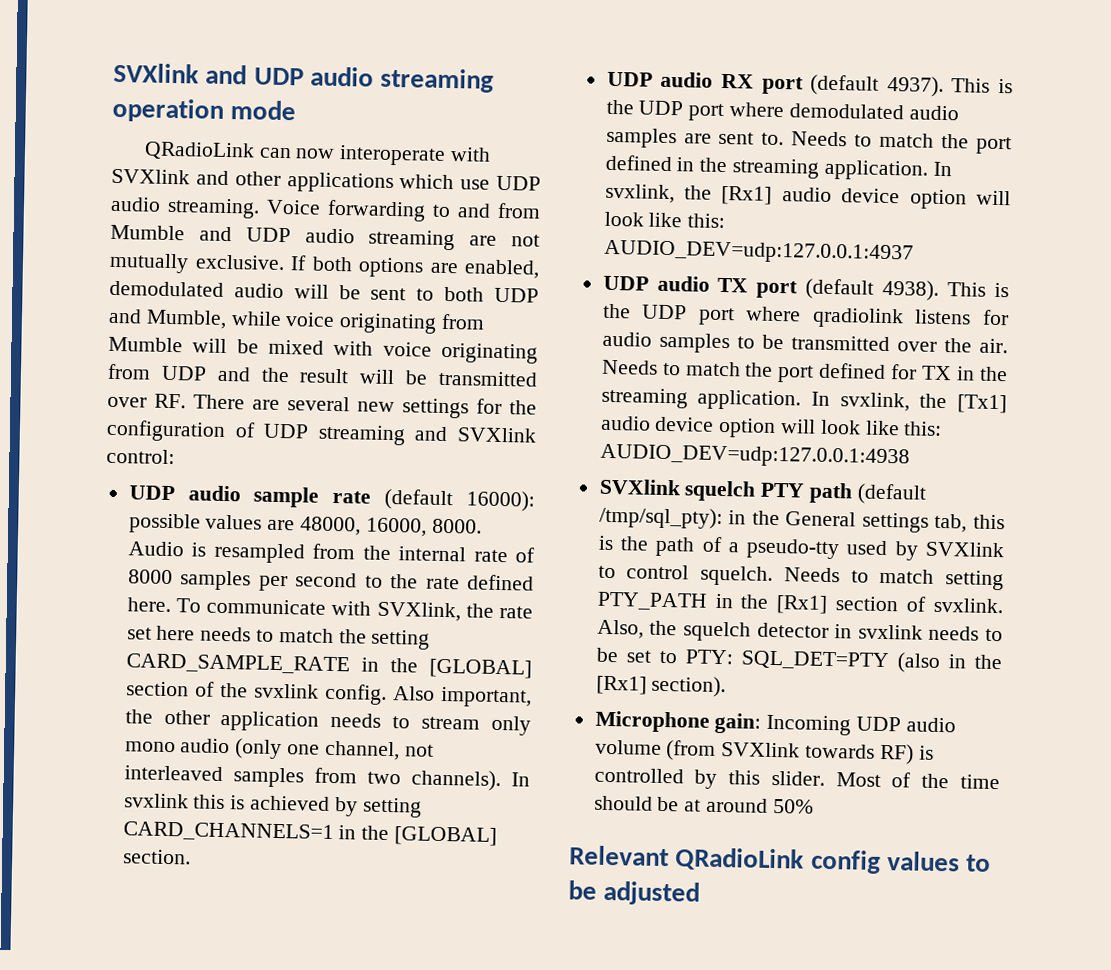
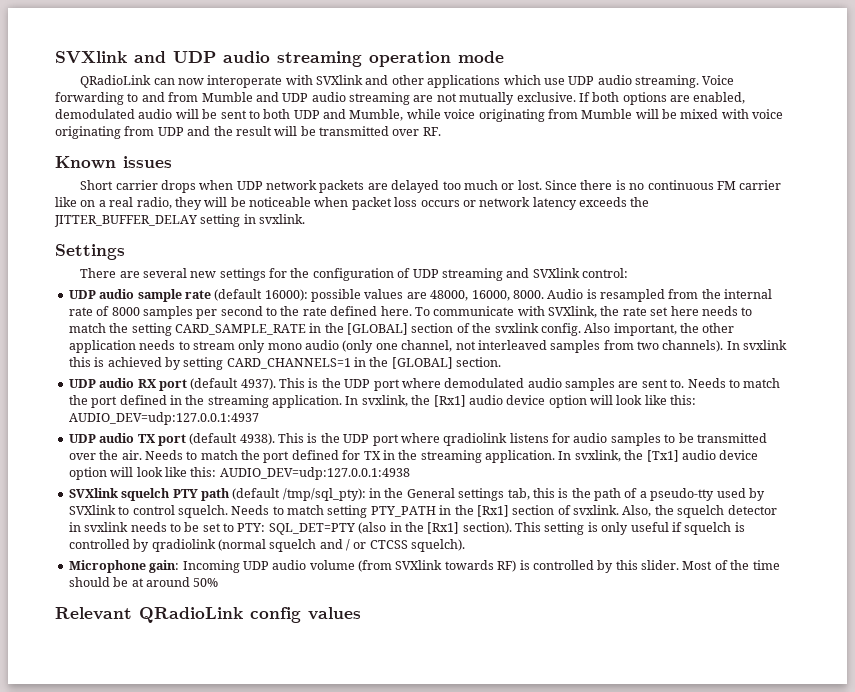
- If both options are enabled, demodulated audio will be sent to both UDP and Mumble, while voice originating from Mumble will be mixed with voice originating from UDP and the result will be transmitted over RF. There are several new settings for the configuration of UDP streaming and SVXlink control:
+ If both options are enabled, demodulated audio will be sent to both UDP and Mumble, while voice originating from Mumble will be mixed with voice originating from UDP and the result will be transmitted over RF.
+ Known issues
+ Short carrier drops when UDP network packets are delayed too much or lost. Since there is no continuous FM carrier like on a real radio, they will be noticeable when packet loss occurs or network latency exceeds the JITTER_BUFFER_DELAY setting in svxlink.
+ Settings
+ There are several new settings for the configuration of UDP streaming and SVXlink control:
+ This setting is only useful if squelch is controlled by qradiolink (normal squelch and / or CTCSS squelch).
- Relevant QRadioLink config values to be adjusted
+ Relevant QRadioLink config values

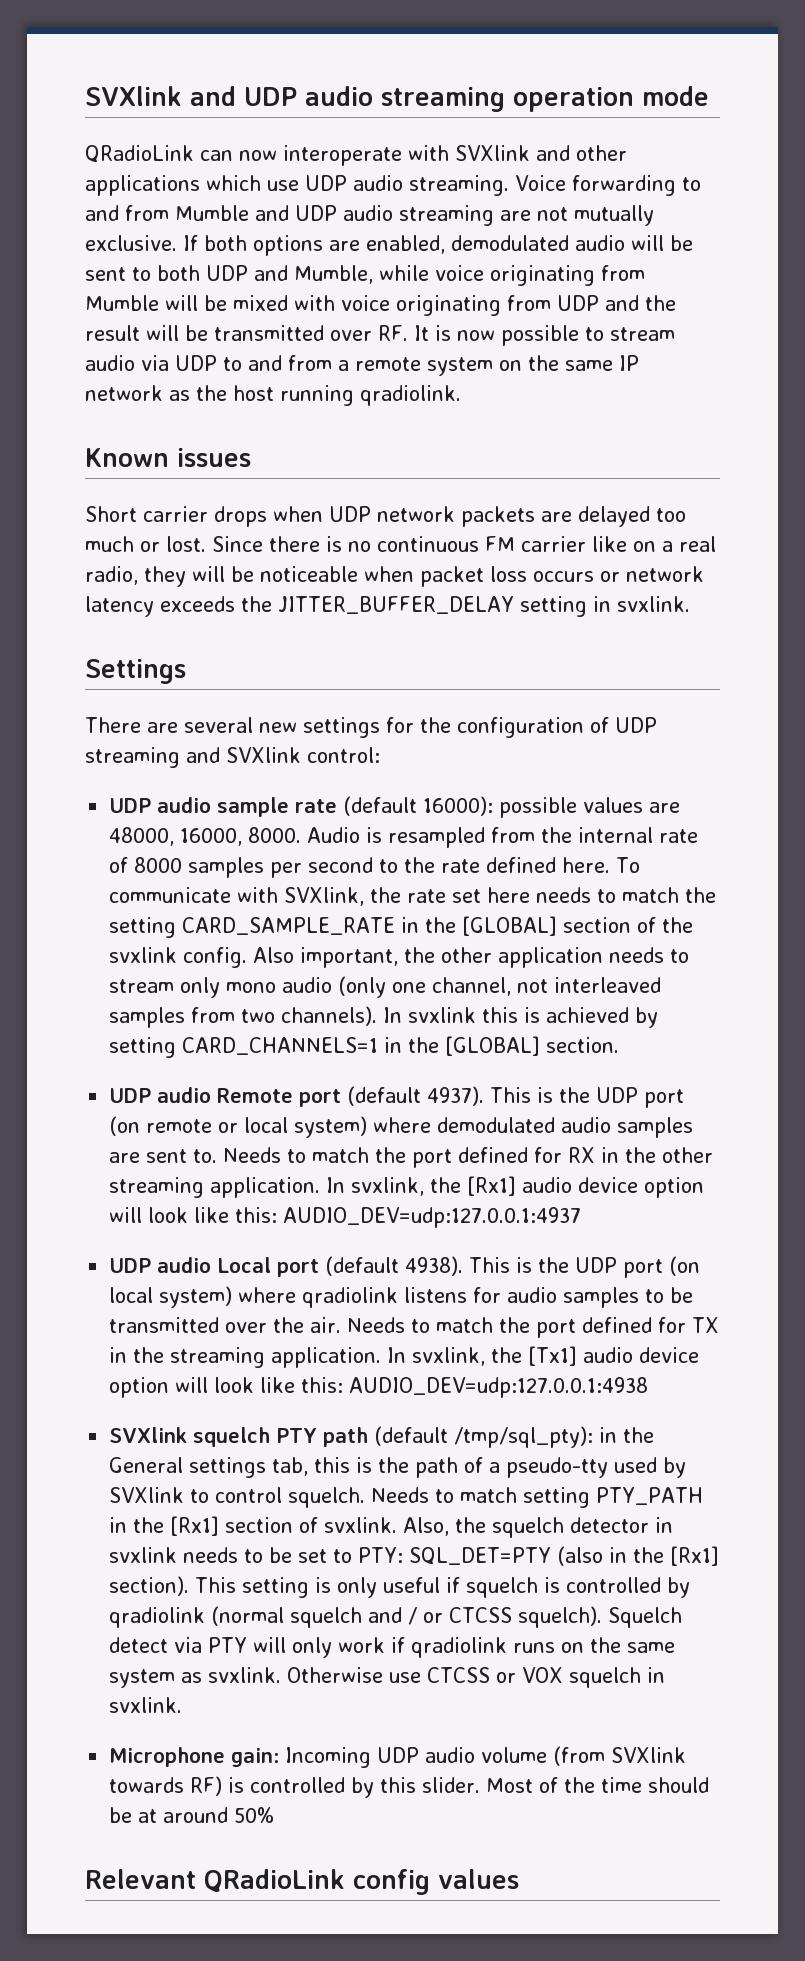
- If both options are enabled, demodulated audio will be sent to both UDP and Mumble, while voice originating from Mumble will be mixed with voice originating from UDP and the result will be transmitted over RF.
+ If both options are enabled, demodulated audio will be sent to both UDP and Mumble, while voice originating from Mumble will be mixed with voice originating from UDP and the result will be transmitted over RF. It is now possible to stream audio via UDP to and from a remote system on the same IP network as the host running qradiolink.
- UDP audio RX port (default 4937).
+ UDP audio Remote port (default 4937).
- This is the UDP port where demodulated audio samples are sent to.
+ This is the UDP port (on remote or local system) where demodulated audio samples are sent to.
- Needs to match the port defined in the streaming application.
+ Needs to match the port defined for RX in the other streaming application.
- UDP audio TX port (default 4938).
+ UDP audio Local port (default 4938).
- This is the UDP port where qradiolink listens for audio samples to be transmitted over the air.
+ This is the UDP port (on local system) where qradiolink listens for audio samples to be transmitted over the air.
+ Squelch detect via PTY will only work if qradiolink runs on the same system as svxlink. Otherwise use CTCSS or VOX squelch in svxlink.

